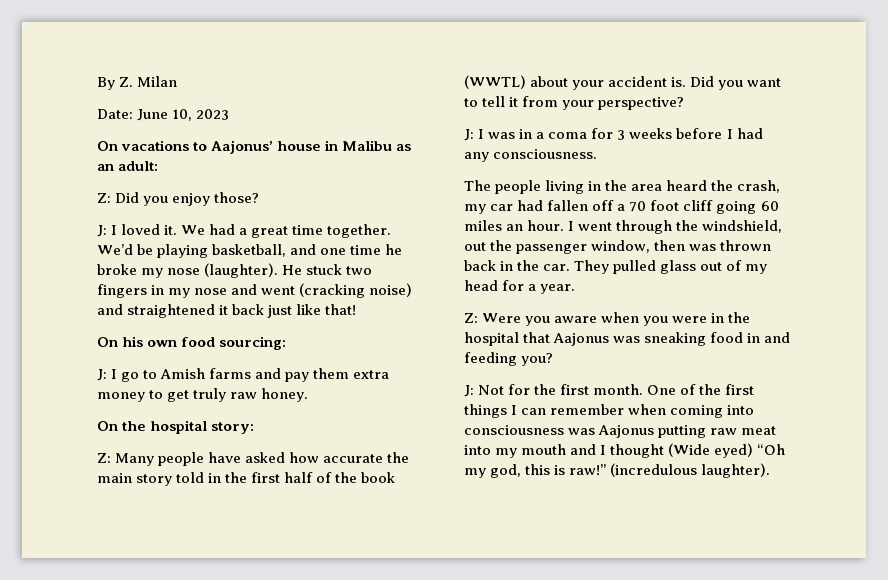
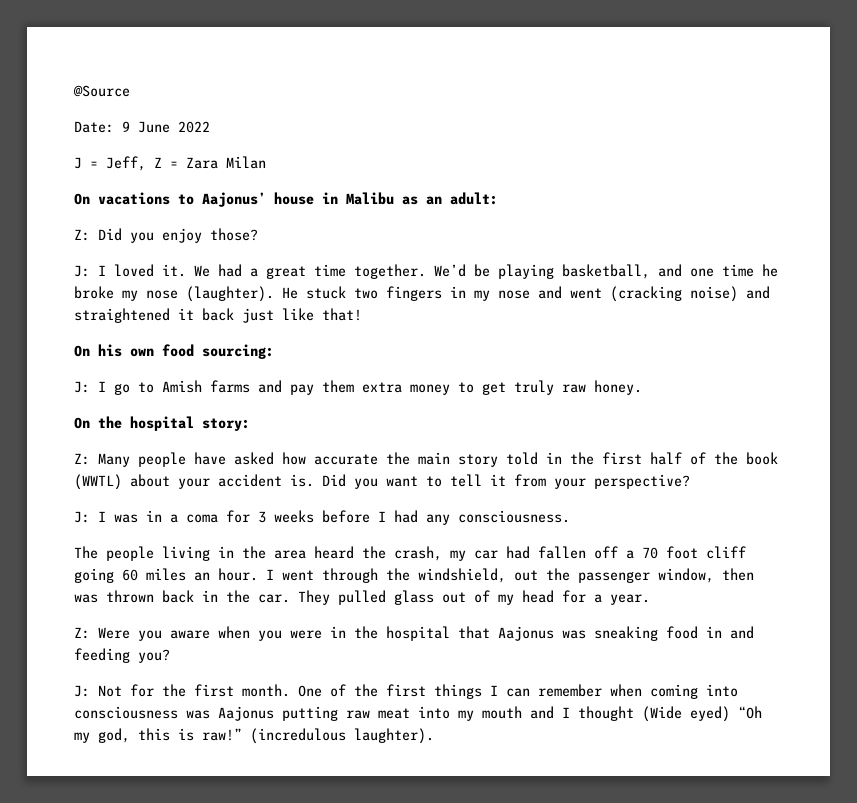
- By Z. Milan
- Date: June 10, 2023
+ @Source
+ Date: 9 June 2022
+ J = Jeff, Z = Zara Milan

